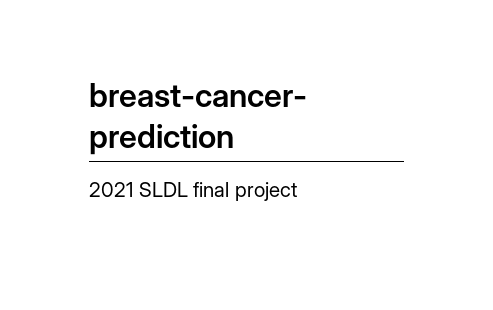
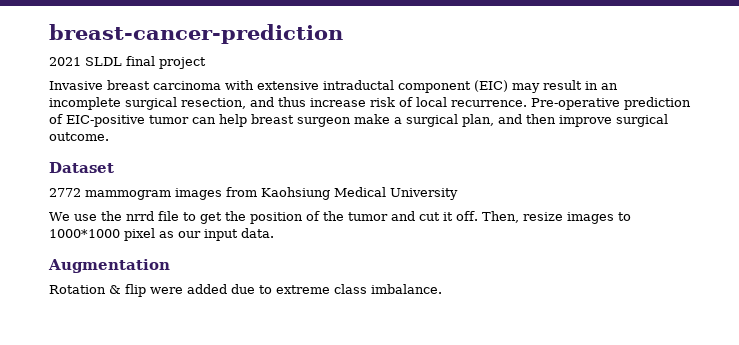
+ Invasive breast carcinoma with extensive intraductal component (EIC) may result in an incomplete surgical resection, and thus increase risk of local recurrence. Pre-operative prediction of EIC-positive tumor can help breast surgeon make a surgical plan, and then improve surgical outcome.
+ Dataset
+ 2772 mammogram images from Kaohsiung Medical University
+ We use the nrrd file to get the position of the tumor and cut it off. Then, resize images to 1000*1000 pixel as our input data.
+ Augmentation
+ Rotation & flip were added due to extreme class imbalance.

